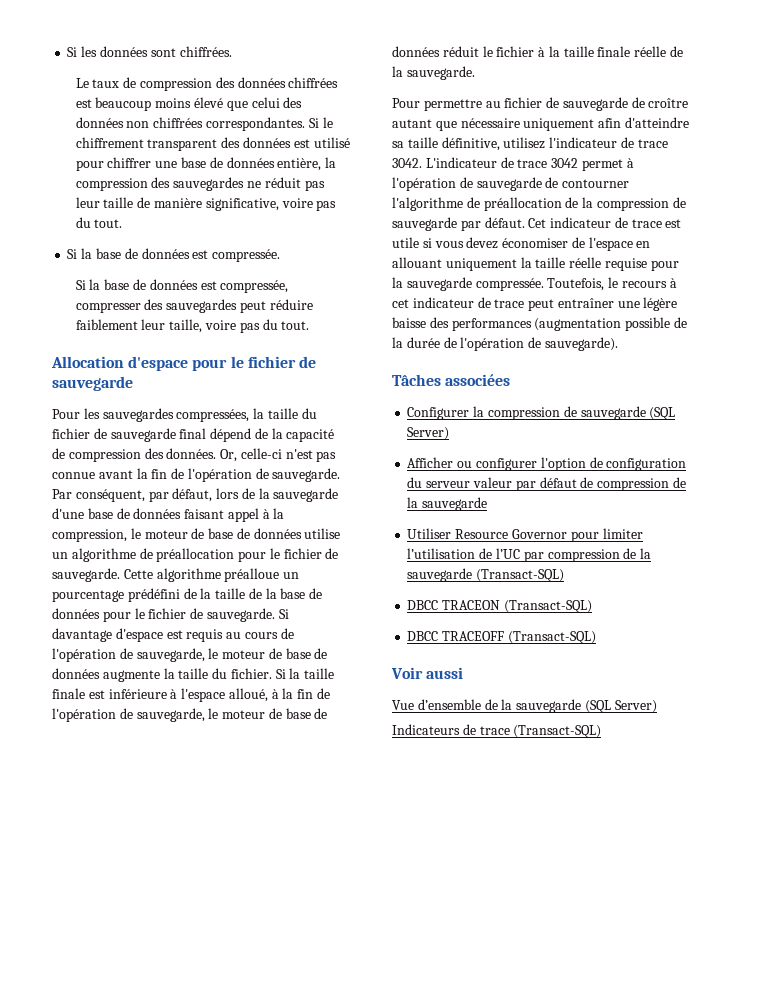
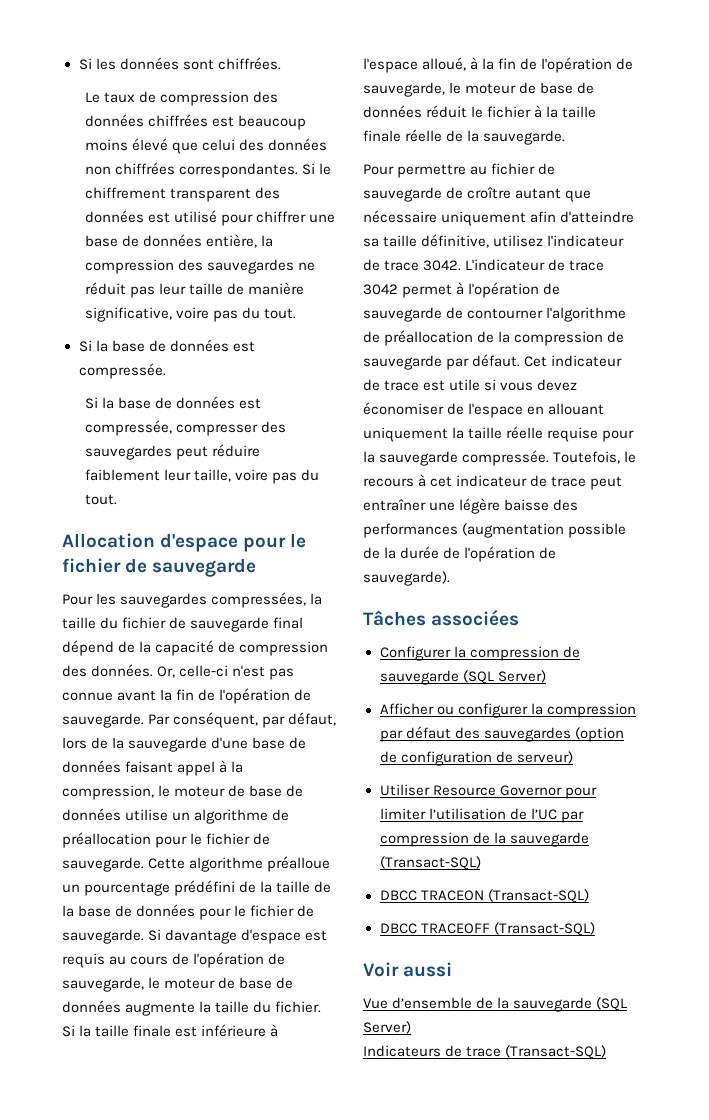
- Afficher ou configurer l'option de configuration du serveur valeur par défaut de compression de la sauvegarde
+ Afficher ou configurer la compression par défaut des sauvegardes (option de configuration de serveur)

